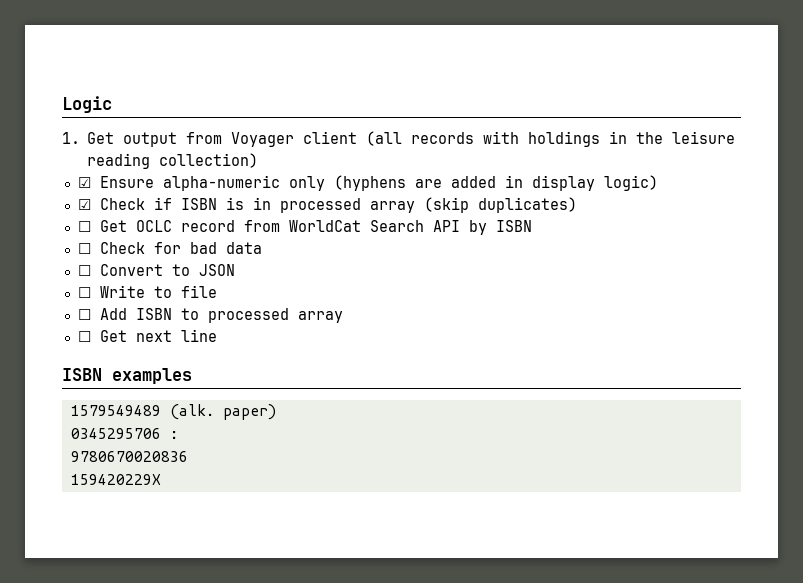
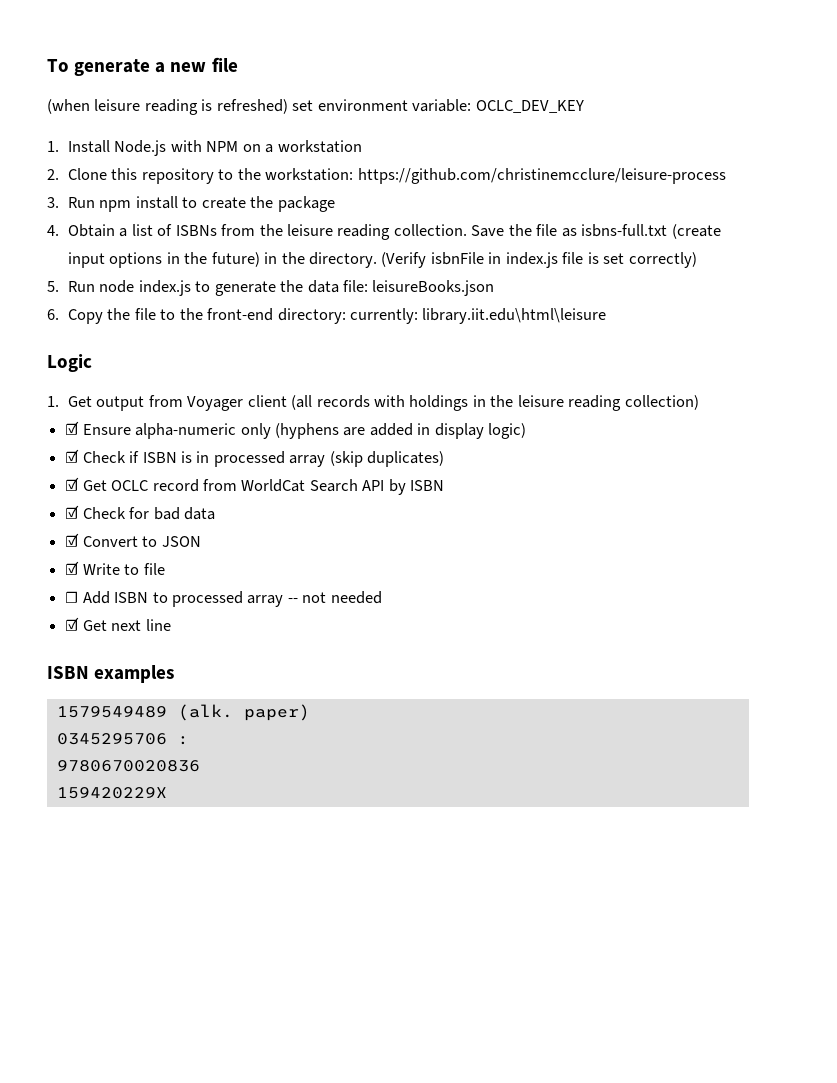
+ To generate a new file
+ (when leisure reading is refreshed) set environment variable: OCLC_DEV_KEY
+ 1. Install Node.js with NPM on a workstation
+ 2. Clone this repository to the workstation: https://github.com/christinemcclure/leisure-process
+ 3. Run npm install to create the package
+ 4. Obtain a list of ISBNs from the leisure reading collection. Save the file as isbns-full.txt (create input options in the future) in the directory. (Verify isbnFile in index.js file is set correctly)
+ 5. Run node index.js to generate the data file: leisureBooks.json
+ 6. Copy the file to the front-end directory: currently: library.iit.edu\html\leisure
- ☐ Get OCLC record from WorldCat Search API by ISBN
+ ☑ Get OCLC record from WorldCat Search API by ISBN
- ☐ Check for bad data
+ ☑ Check for bad data
- ☐ Convert to JSON
+ ☑ Convert to JSON
- ☐ Write to file
+ ☑ Write to file
- ☐ Add ISBN to processed array
- ☐ Get next line
+ ☐ Add ISBN to processed array -- not needed
+ ☑ Get next line

